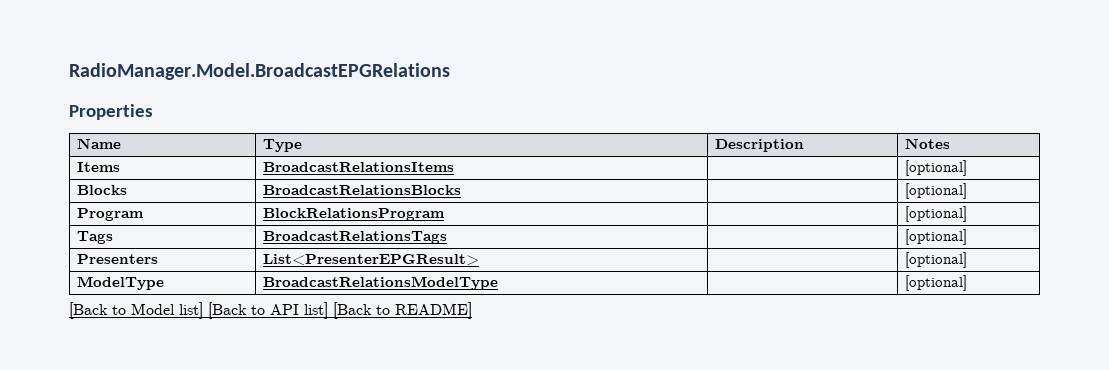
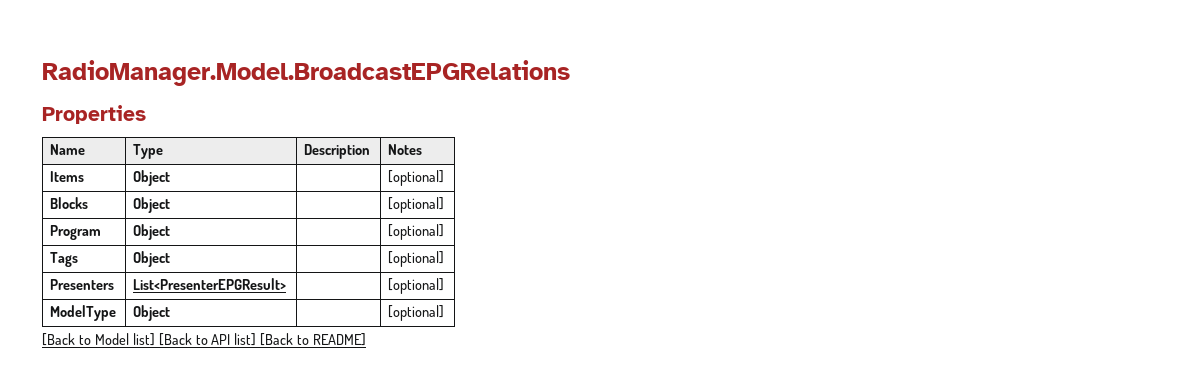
- Items | BroadcastRelationsItems | | [optional]
+ Items | Object | | [optional]
- Blocks | BroadcastRelationsBlocks | | [optional]
+ Blocks | Object | | [optional]
- Program | BlockRelationsProgram | | [optional]
+ Program | Object | | [optional]
- Tags | BroadcastRelationsTags | | [optional]
+ Tags | Object | | [optional]
- ModelType | BroadcastRelationsModelType | | [optional]
+ ModelType | Object | | [optional]

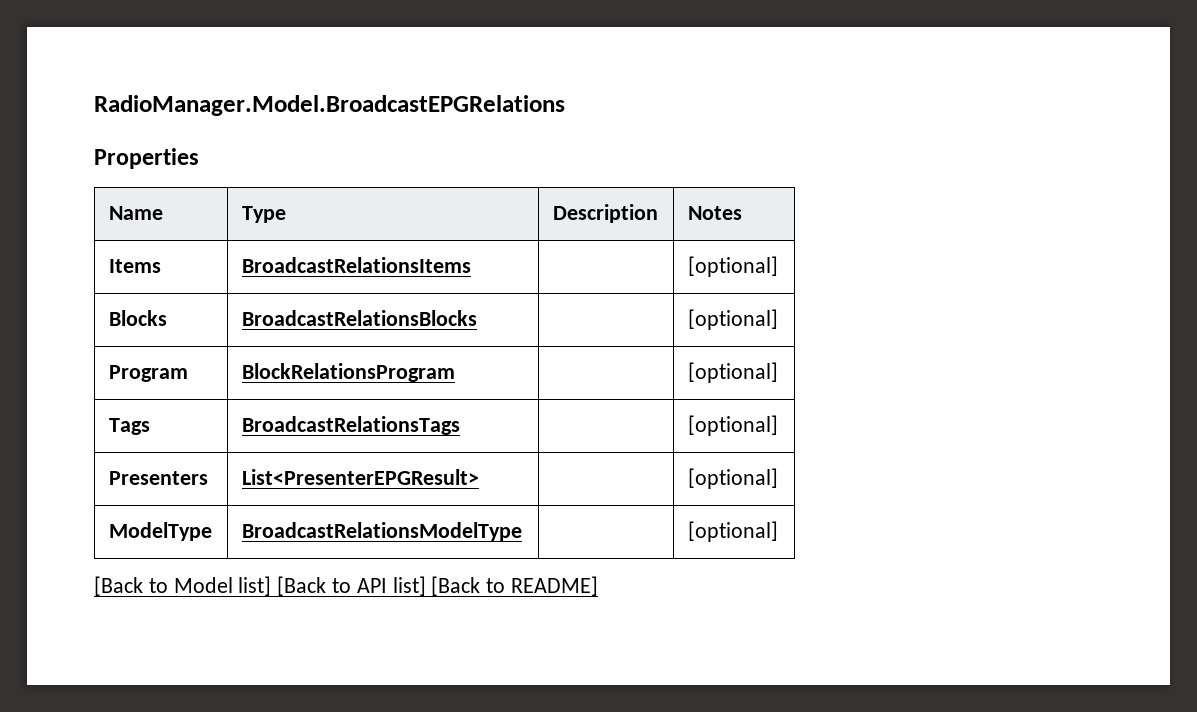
- Items | Object | | [optional]
+ Items | BroadcastRelationsItems | | [optional]
- Blocks | Object | | [optional]
+ Blocks | BroadcastRelationsBlocks | | [optional]
- Program | Object | | [optional]
+ Program | BlockRelationsProgram | | [optional]
- Tags | Object | | [optional]
+ Tags | BroadcastRelationsTags | | [optional]
- ModelType | Object | | [optional]
+ ModelType | BroadcastRelationsModelType | | [optional]

